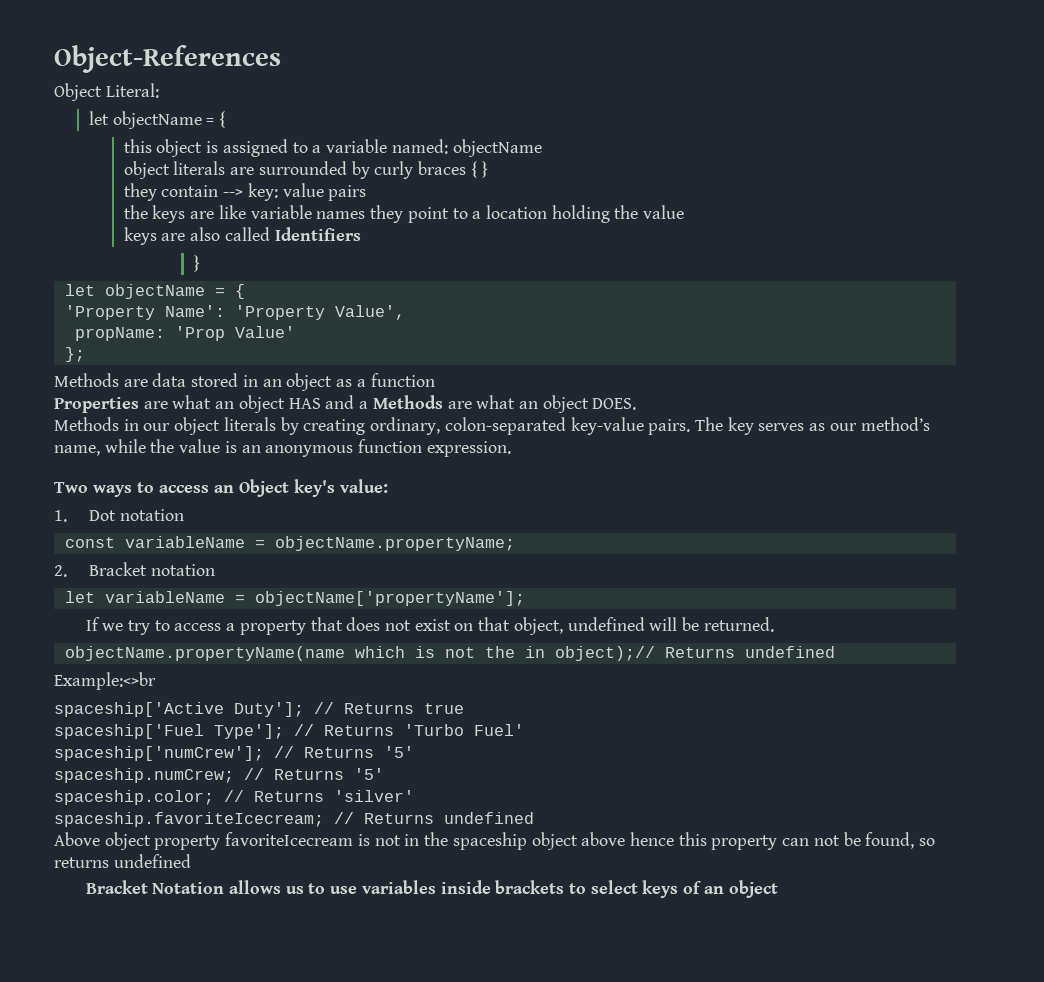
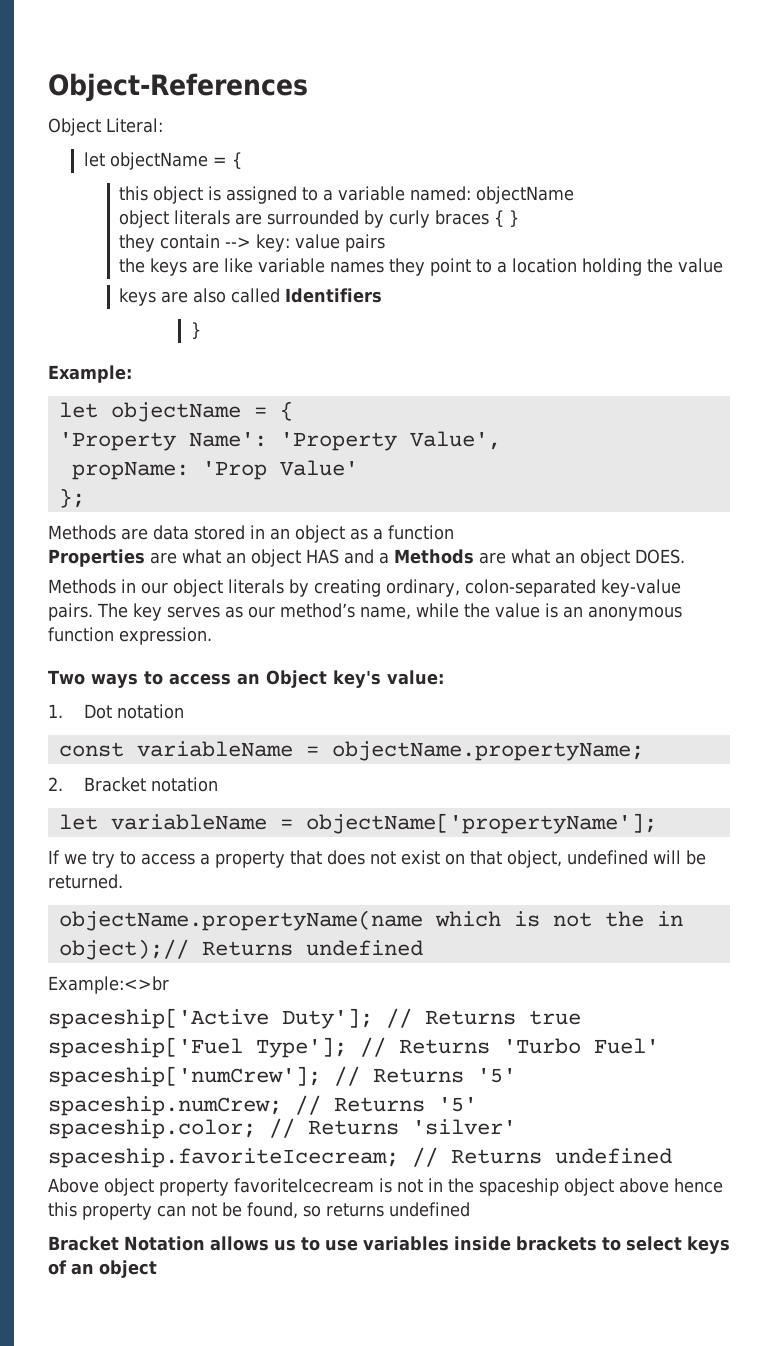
+ Example:

